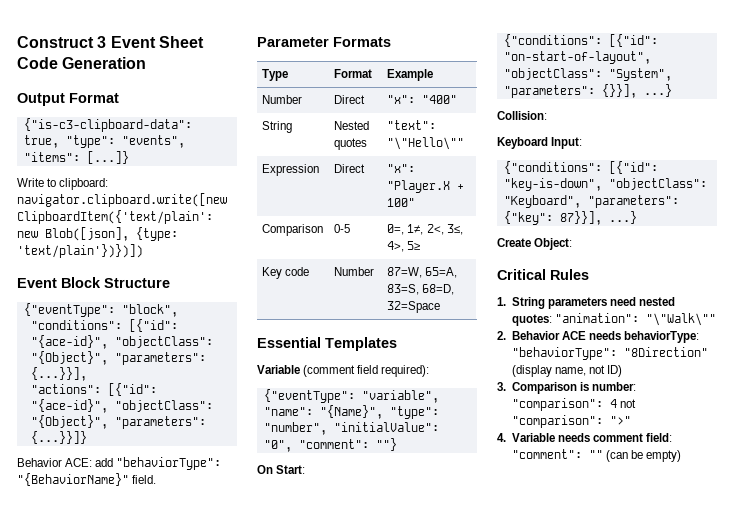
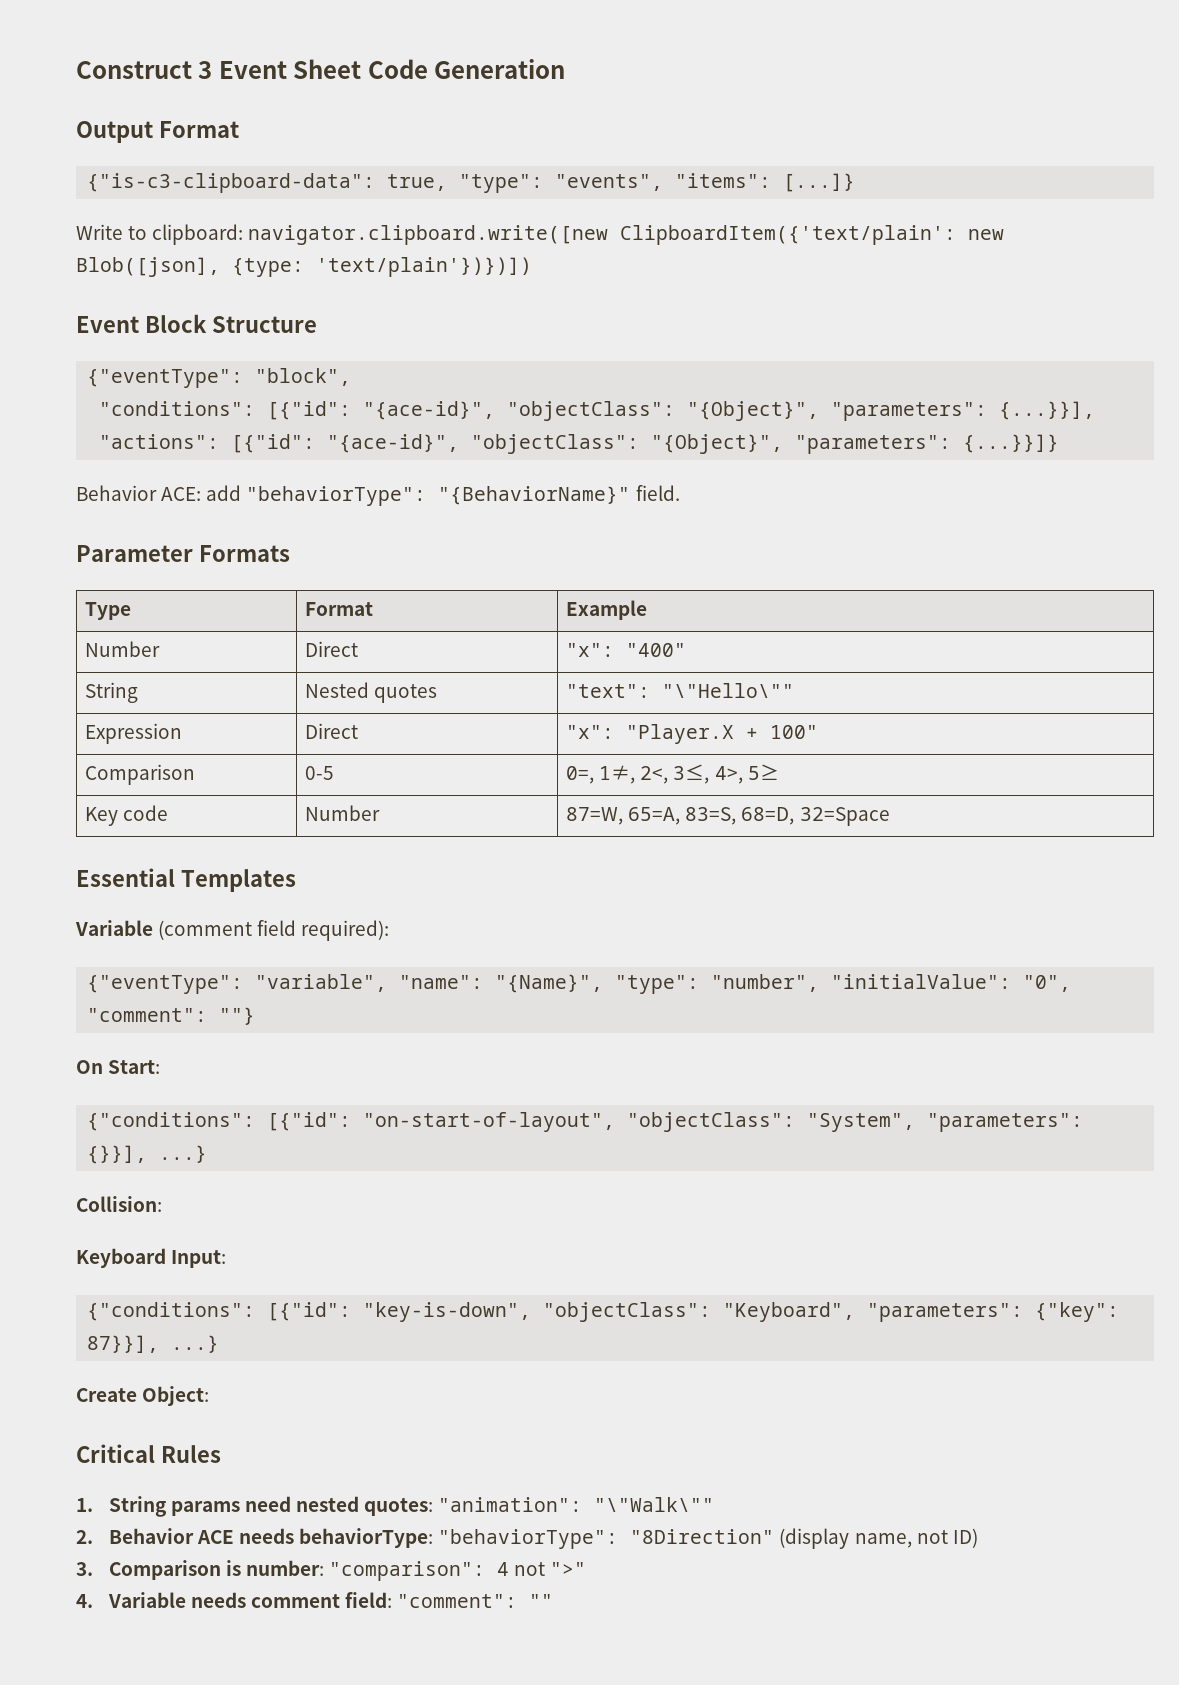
- 1. String parameters need nested quotes: "animation": "\"Walk\""
+ 1. String params need nested quotes: "animation": "\"Walk\""
- 3. Comparison is number: "comparison": 4 not "comparison": ">"
+ 3. Comparison is number: "comparison": 4 not ">"
- 4. Variable needs comment field: "comment": "" (can be empty)
+ 4. Variable needs comment field: "comment": ""

